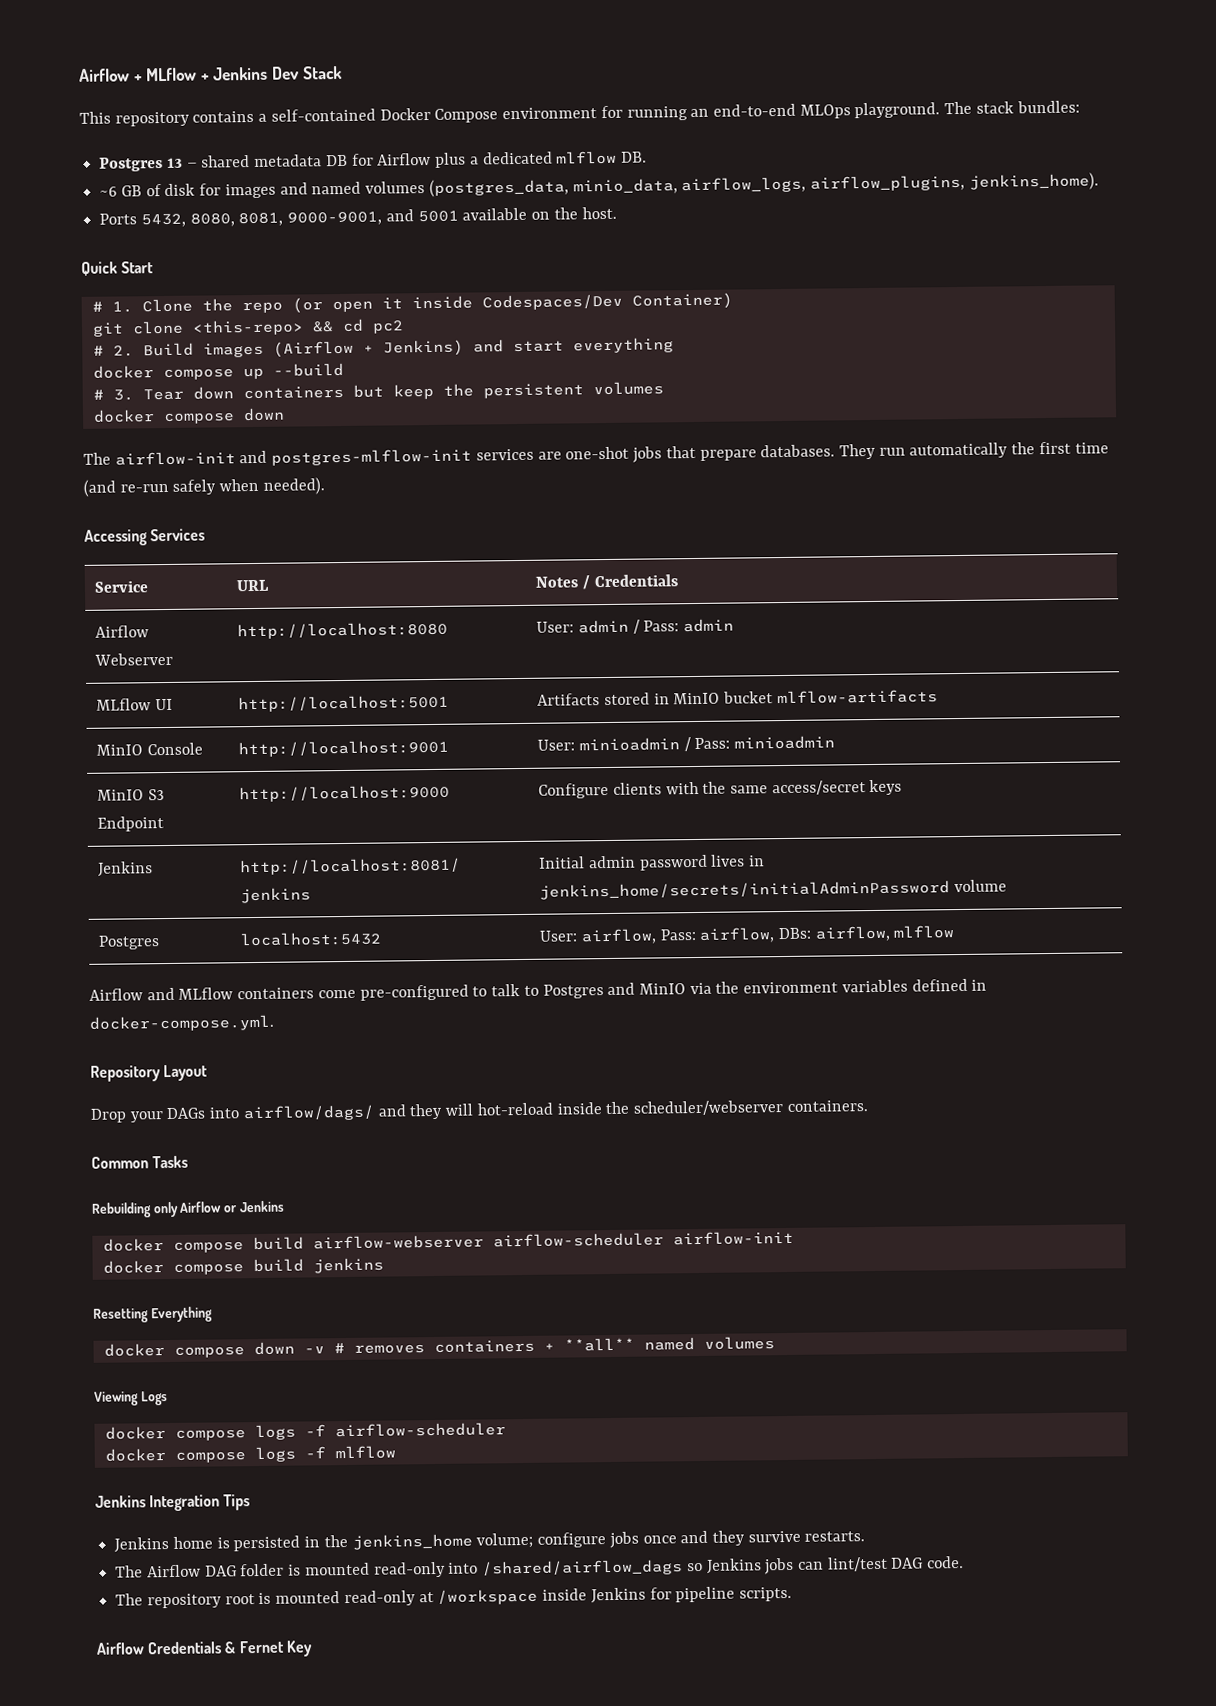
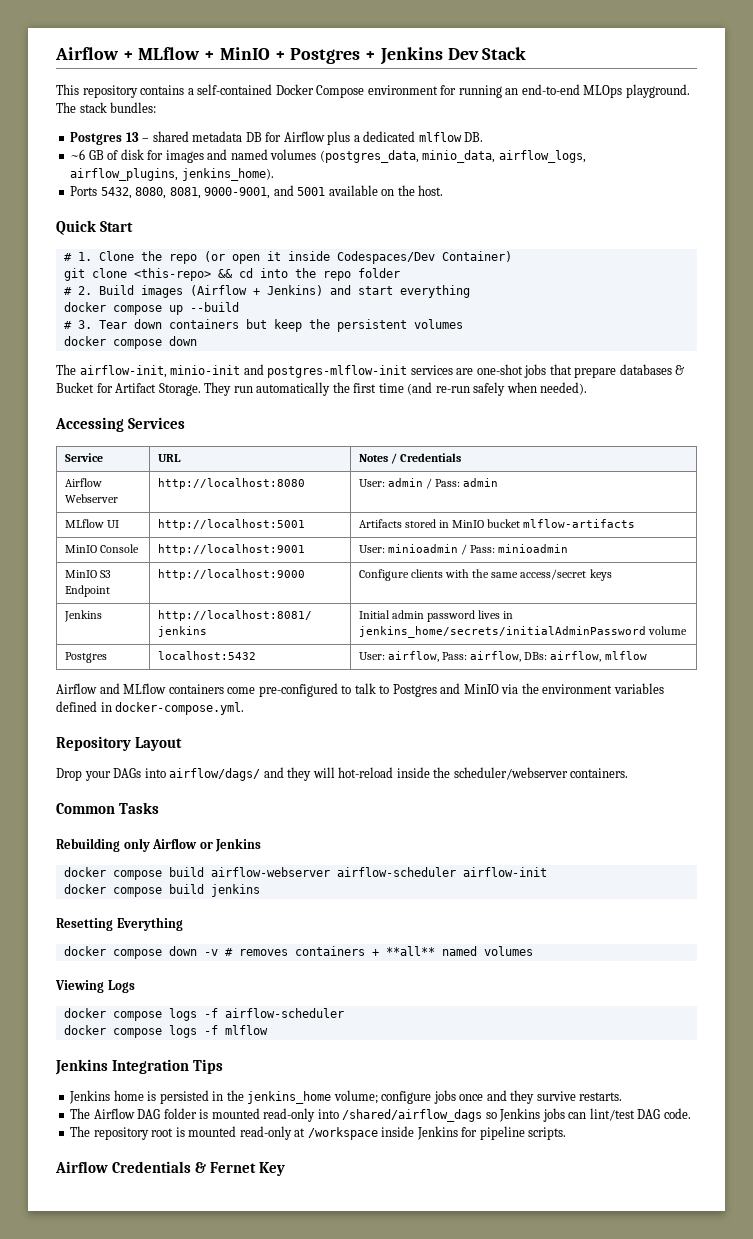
- Airflow + MLflow + Jenkins Dev Stack
+ Airflow + MLflow + MinIO + Postgres + Jenkins Dev Stack
- git clone <this-repo> && cd pc2
+ git clone <this-repo> && cd into the repo folder
- The airflow-init and postgres-mlflow-init services are one-shot jobs that prepare databases.
+ The airflow-init, minio-init and postgres-mlflow-init services are one-shot jobs that prepare databases & Bucket for Artifact Storage.

